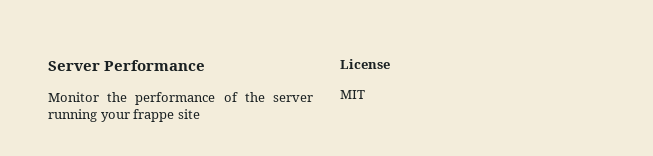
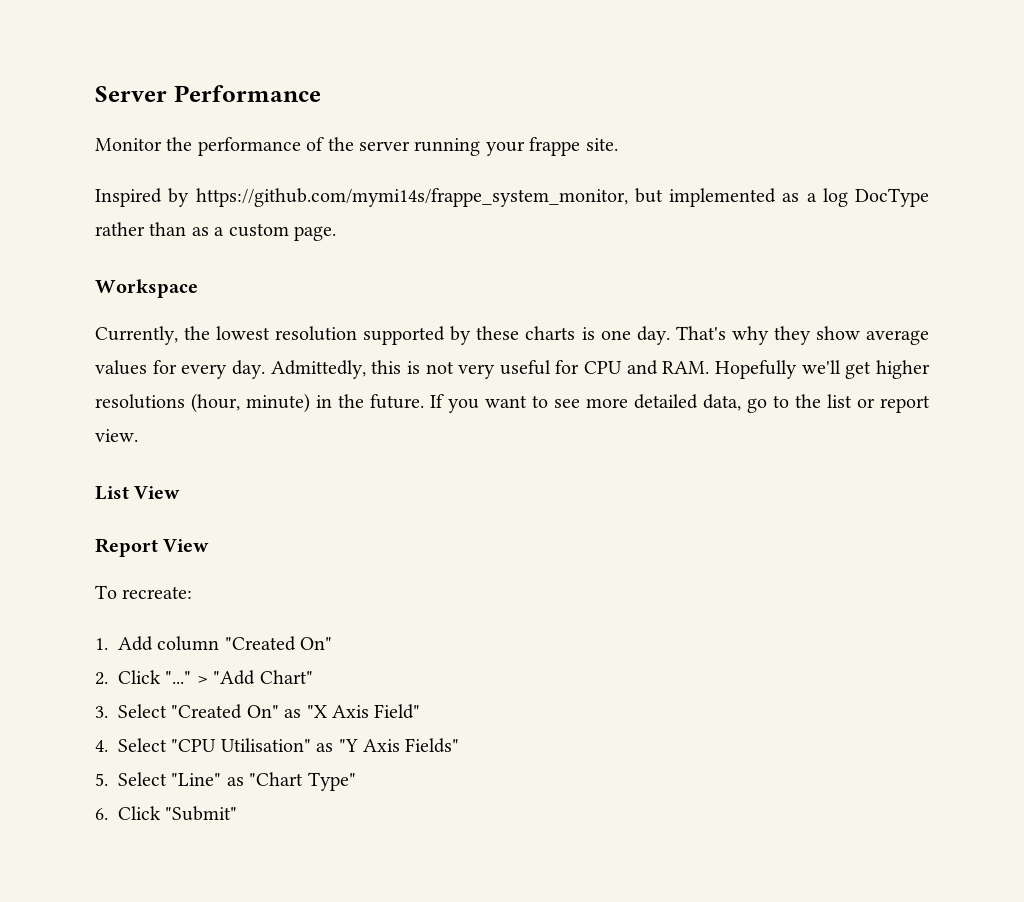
- Monitor the performance of the server running your frappe site
- License
- MIT
+ Monitor the performance of the server running your frappe site.
+ Inspired by https://github.com/mymi14s/frappe_system_monitor, but implemented as a log DocType rather than as a custom page.
+ Workspace
+ Currently, the lowest resolution supported by these charts is one day. That's why they show average values for every day. Admittedly, this is not very useful for CPU and RAM. Hopefully we'll get higher resolutions (hour, minute) in the future. If you want to see more detailed data, go to the list or report view.
+ List View
+ Report View
+ To recreate:
+ 1. Add column "Created On"
+ 2. Click "..." > "Add Chart"
+ 3. Select "Created On" as "X Axis Field"
+ 4. Select "CPU Utilisation" as "Y Axis Fields"
+ 5. Select "Line" as "Chart Type"
+ 6. Click "Submit"

